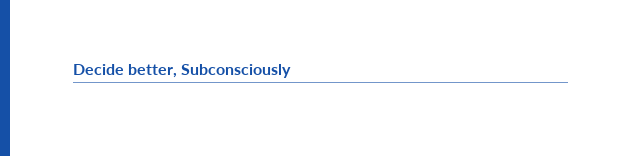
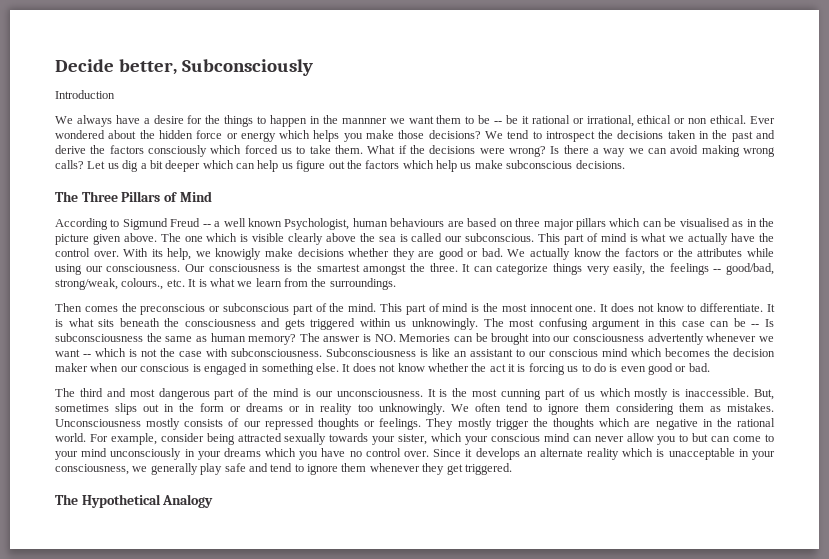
+ Introduction
+ We always have a desire for the things to happen in the mannner we want them to be -- be it rational or irrational, ethical or non ethical. Ever wondered about the hidden force or energy which helps you make those decisions? We tend to introspect the decisions taken in the past and derive the factors consciously which forced us to take them. What if the decisions were wrong? Is there a way we can avoid making wrong calls? Let us dig a bit deeper which can help us figure out the factors which help us make subconscious decisions.
+ The Three Pillars of Mind
+ According to Sigmund Freud -- a well known Psychologist, human behaviours are based on three major pillars which can be visualised as in the picture given above. The one which is visible clearly above the sea is called our subconscious. This part of mind is what we actually have the control over. With its help, we knowigly make decisions whether they are good or bad. We actually know the factors or the attributes while using our consciousness. Our consciousness is the smartest amongst the three. It can categorize things very easily, the feelings -- good/bad, strong/weak, colours., etc. It is what we learn from the surroundings.
+ Then comes the preconscious or subconscious part of the mind. This part of mind is the most innocent one. It does not know to differentiate. It is what sits beneath the consciousness and gets triggered within us unknowingly. The most confusing argument in this case can be -- Is subconsciousness the same as human memory? The answer is NO. Memories can be brought into our consciousness advertently whenever we want -- which is not the case with subconsciousness. Subconsciousness is like an assistant to our conscious mind which becomes the decision maker when our conscious is engaged in something else. It does not know whether the act it is forcing us to do is even good or bad.
+ The third and most dangerous part of the mind is our unconsciousness. It is the most cunning part of us which mostly is inaccessible. But, sometimes slips out in the form or dreams or in reality too unknowingly. We often tend to ignore them considering them as mistakes. Unconsciousness mostly consists of our repressed thoughts or feelings. They mostly trigger the thoughts which are negative in the rational world. For example, consider being attracted sexually towards your sister, which your conscious mind can never allow you to but can come to your mind unconsciously in your dreams which you have no control over. Since it develops an alternate reality which is unacceptable in your consciousness, we generally play safe and tend to ignore them whenever they get triggered.
+ The Hypothetical Analogy

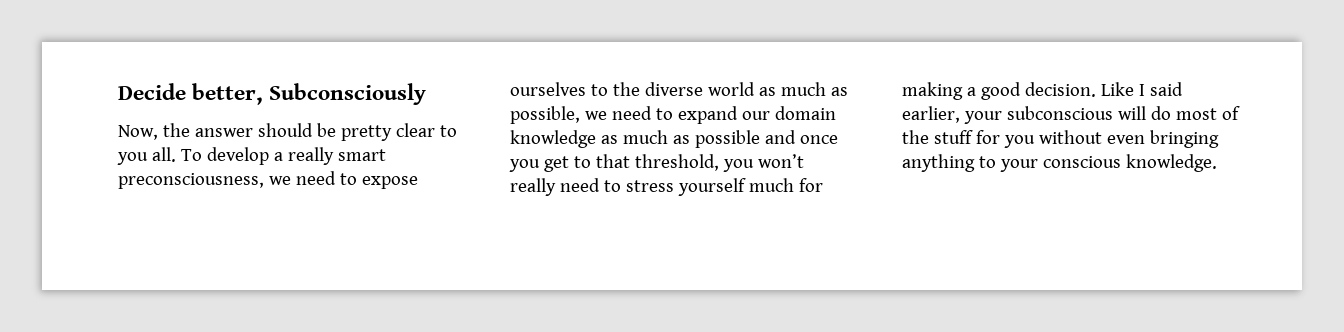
- Introduction
- We always have a desire for the things to happen in the mannner we want them to be -- be it rational or irrational, ethical or non ethical. Ever wondered about the hidden force or energy which helps you make those decisions? We tend to introspect the decisions taken in the past and derive the factors consciously which forced us to take them. What if the decisions were wrong? Is there a way we can avoid making wrong calls? Let us dig a bit deeper which can help us figure out the factors which help us make subconscious decisions.
- The Three Pillars of Mind
- According to Sigmund Freud -- a well known Psychologist, human behaviours are based on three major pillars which can be visualised as in the picture given above. The one which is visible clearly above the sea is called our subconscious. This part of mind is what we actually have the control over. With its help, we knowigly make decisions whether they are good or bad. We actually know the factors or the attributes while using our consciousness. Our consciousness is the smartest amongst the three. It can categorize things very easily, the feelings -- good/bad, strong/weak, colours., etc. It is what we learn from the surroundings.
- Then comes the preconscious or subconscious part of the mind. This part of mind is the most innocent one. It does not know to differentiate. It is what sits beneath the consciousness and gets triggered within us unknowingly. The most confusing argument in this case can be -- Is subconsciousness the same as human memory? The answer is NO. Memories can be brought into our consciousness advertently whenever we want -- which is not the case with subconsciousness. Subconsciousness is like an assistant to our conscious mind which becomes the decision maker when our conscious is engaged in something else. It does not know whether the act it is forcing us to do is even good or bad.
- The third and most dangerous part of the mind is our unconsciousness. It is the most cunning part of us which mostly is inaccessible. But, sometimes slips out in the form or dreams or in reality too unknowingly. We often tend to ignore them considering them as mistakes. Unconsciousness mostly consists of our repressed thoughts or feelings. They mostly trigger the thoughts which are negative in the rational world. For example, consider being attracted sexually towards your sister, which your conscious mind can never allow you to but can come to your mind unconsciously in your dreams which you have no control over. Since it develops an alternate reality which is unacceptable in your consciousness, we generally play safe and tend to ignore them whenever they get triggered.
- The Hypothetical Analogy
+ Now, the answer should be pretty clear to you all. To develop a really smart preconsciousness, we need to expose ourselves to the diverse world as much as possible, we need to expand our domain knowledge as much as possible and once you get to that threshold, you won’t really need to stress yourself much for making a good decision. Like I said earlier, your subconscious will do most of the stuff for you without even bringing anything to your conscious knowledge.

